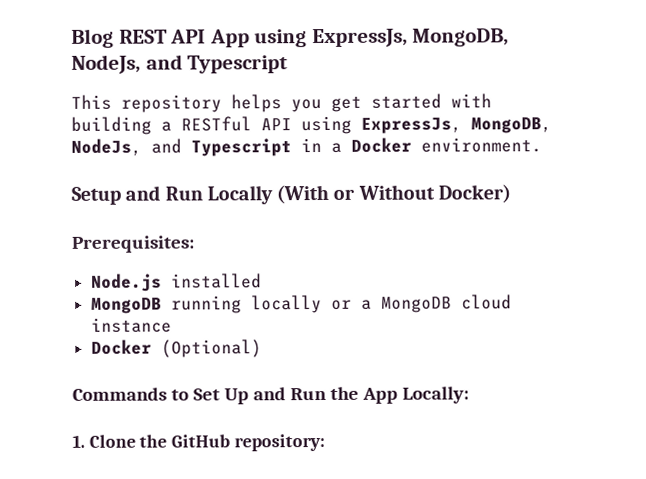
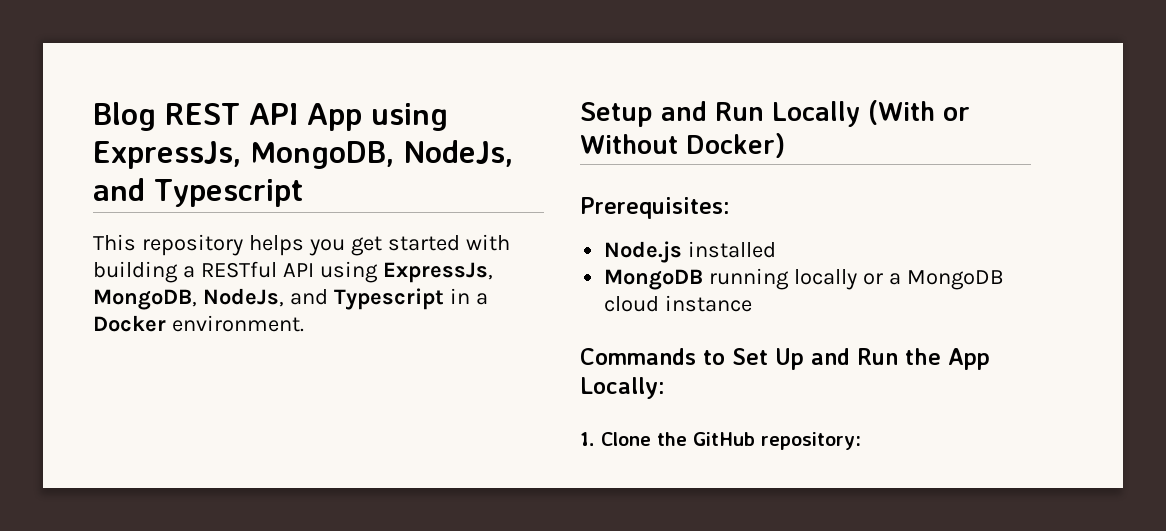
- Docker (Optional)

